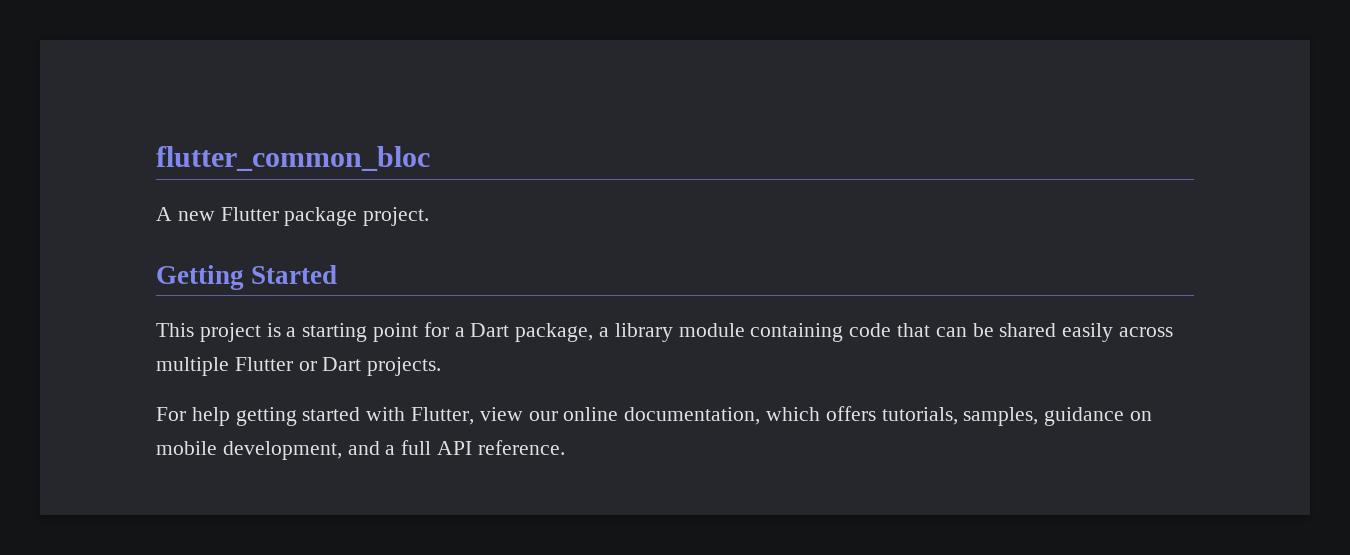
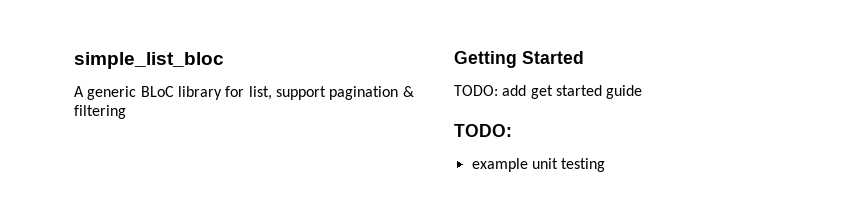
- flutter_common_bloc
+ simple_list_bloc
- A new Flutter package project.
+ A generic BLoC library for list, support pagination & filtering
  Getting Started
- This project is a starting point for a Dart package, a library module containing code that can be shared easily across multiple Flutter or Dart projects.
- For help getting started with Flutter, view our online documentation, which offers tutorials, samples, guidance on mobile development, and a full API reference.
+ TODO: add get started guide
+ TODO:
+ example unit testing

